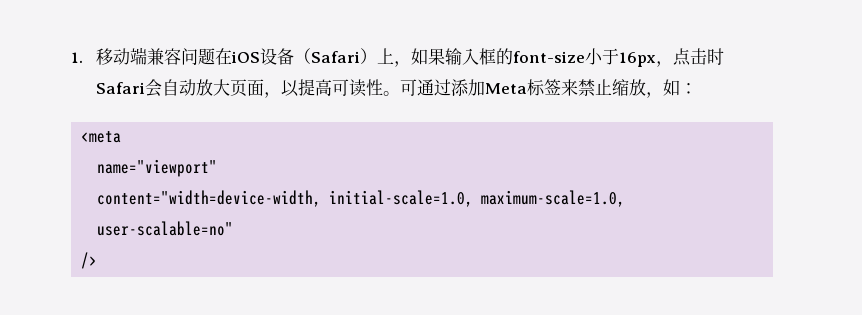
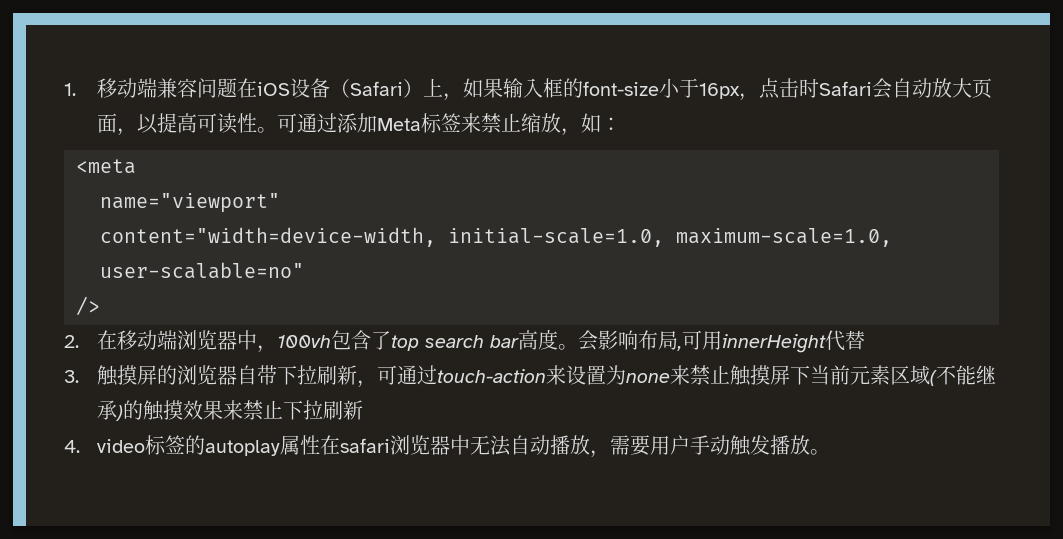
+ 2.在移动端浏览器中，100vh包含了top search bar高度。会影响布局,可用innerHeight代替
+ 3.触摸屏的浏览器自带下拉刷新，可通过touch-action来设置为none来禁止触摸屏下当前元素区域(不能继承)的触摸效果来禁止下拉刷新
+ 4. video标签的autoplay属性在safari浏览器中无法自动播放，需要用户手动触发播放。

